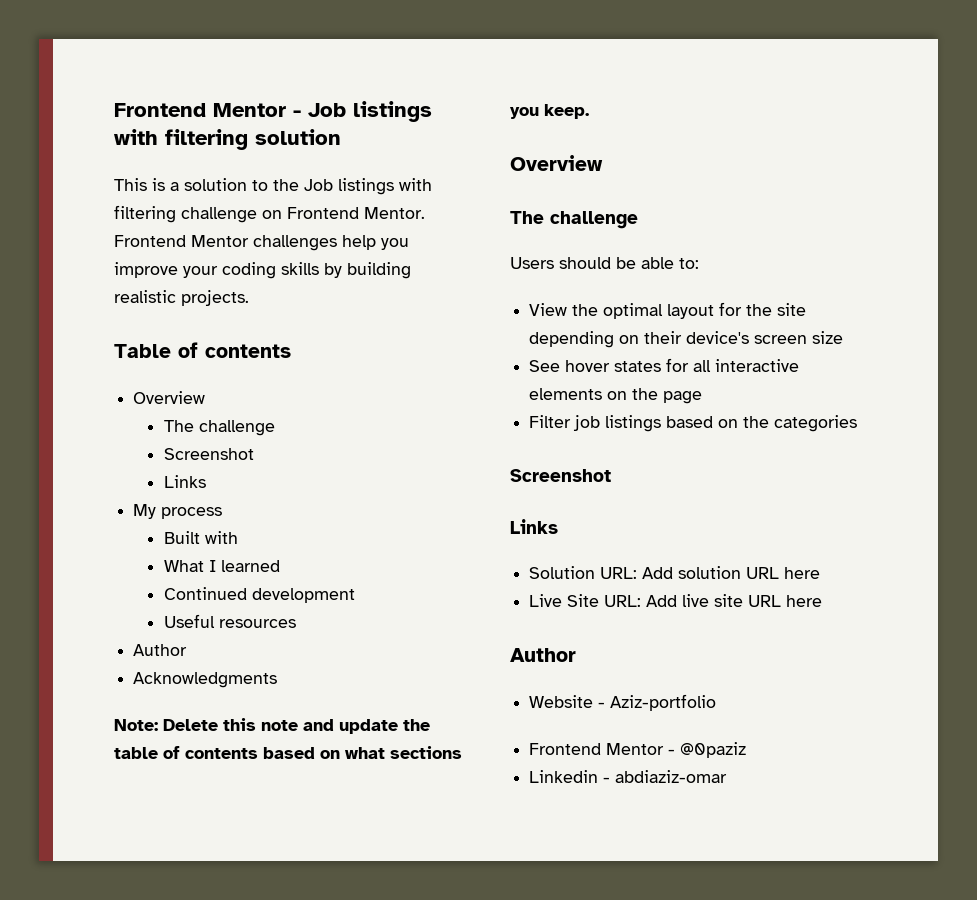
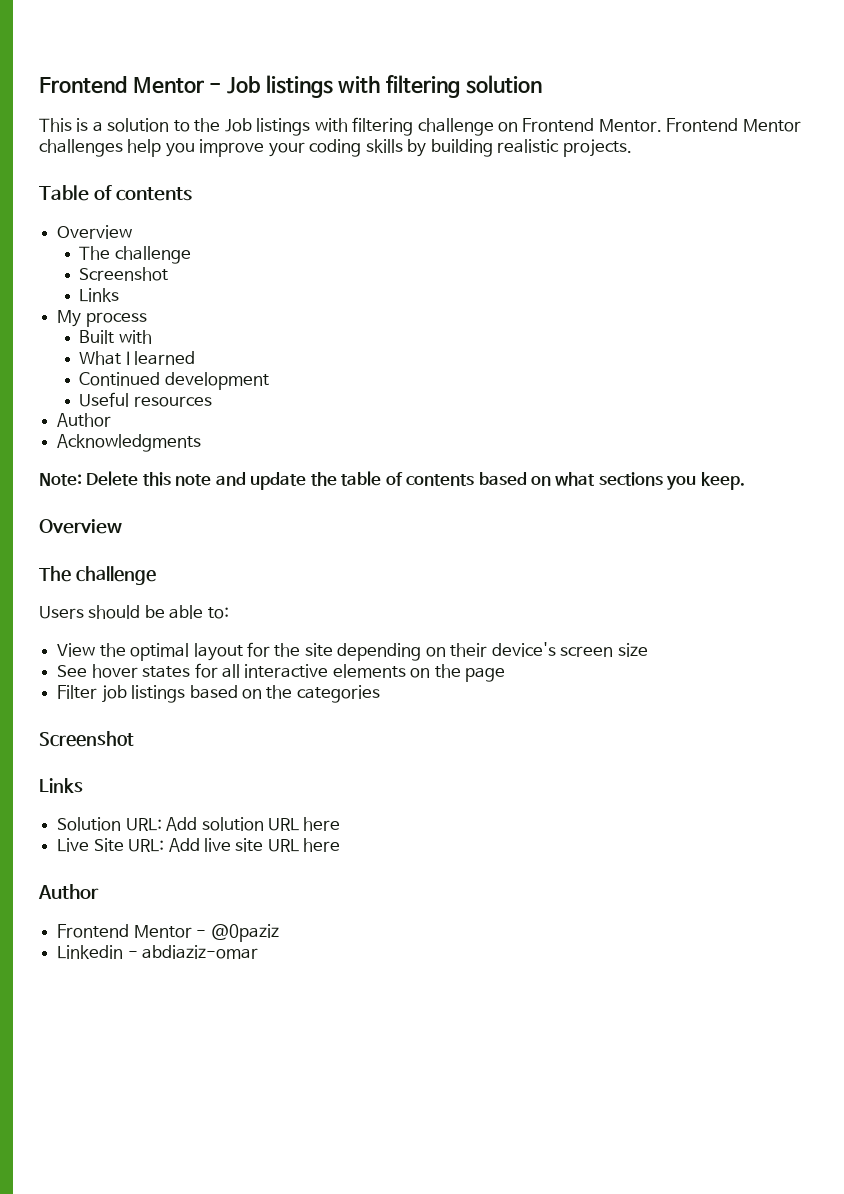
- Website - Aziz-portfolio

